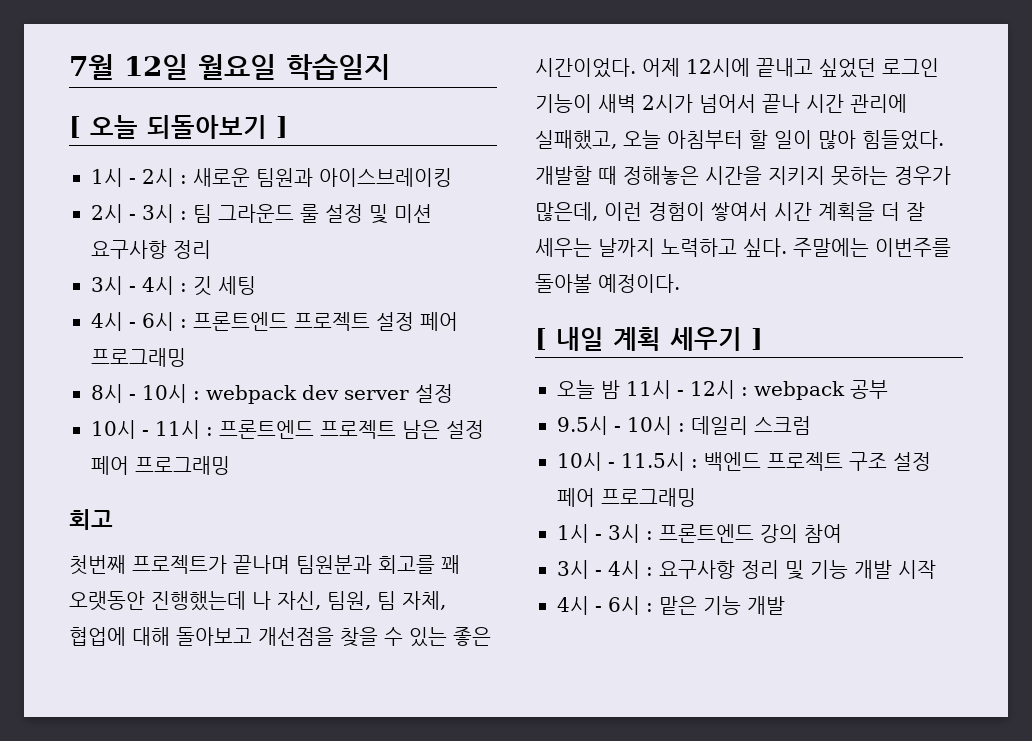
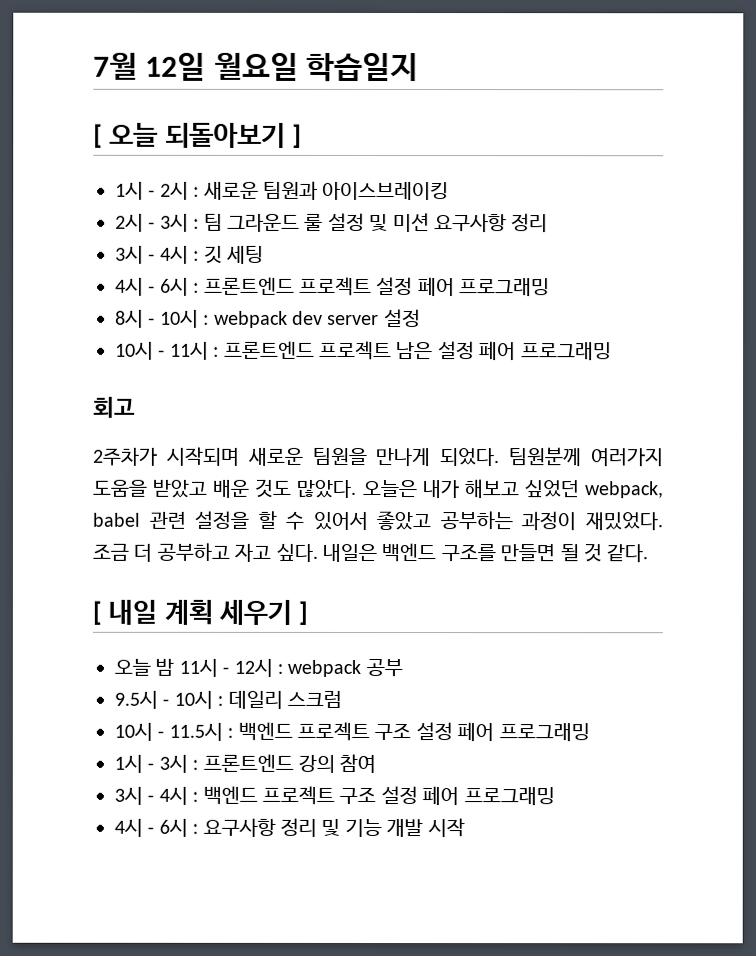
- 첫번째 프로젝트가 끝나며 팀원분과 회고를 꽤 오랫동안 진행했는데 나 자신, 팀원, 팀 자체, 협업에 대해 돌아보고 개선점을 찾을 수 있는 좋은 시간이었다. 어제 12시에 끝내고 싶었던 로그인 기능이 새벽 2시가 넘어서 끝나 시간 관리에 실패했고, 오늘 아침부터 할 일이 많아 힘들었다. 개발할 때 정해놓은 시간을 지키지 못하는 경우가 많은데, 이런 경험이 쌓여서 시간 계획을 더 잘 세우는 날까지 노력하고 싶다. 주말에는 이번주를 돌아볼 예정이다.
+ 2주차가 시작되며 새로운 팀원을 만나게 되었다. 팀원분께 여러가지 도움을 받았고 배운 것도 많았다. 오늘은 내가 해보고 싶었던 webpack, babel 관련 설정을 할 수 있어서 좋았고 공부하는 과정이 재밌었다. 조금 더 공부하고 자고 싶다. 내일은 백엔드 구조를 만들면 될 것 같다.
- 3시 - 4시 : 요구사항 정리 및 기능 개발 시작
+ 3시 - 4시 : 백엔드 프로젝트 구조 설정 페어 프로그래밍
+ 4시 - 6시 : 요구사항 정리 및 기능 개발 시작
- 4시 - 6시 : 맡은 기능 개발

